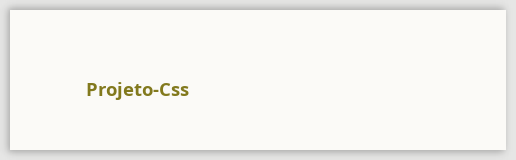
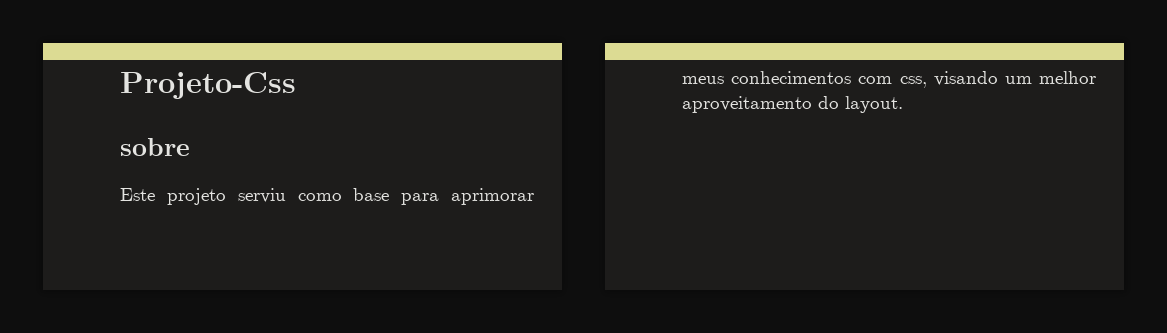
+ sobre
+ Este projeto serviu como base para aprimorar meus conhecimentos com css, visando um melhor aproveitamento do layout.

